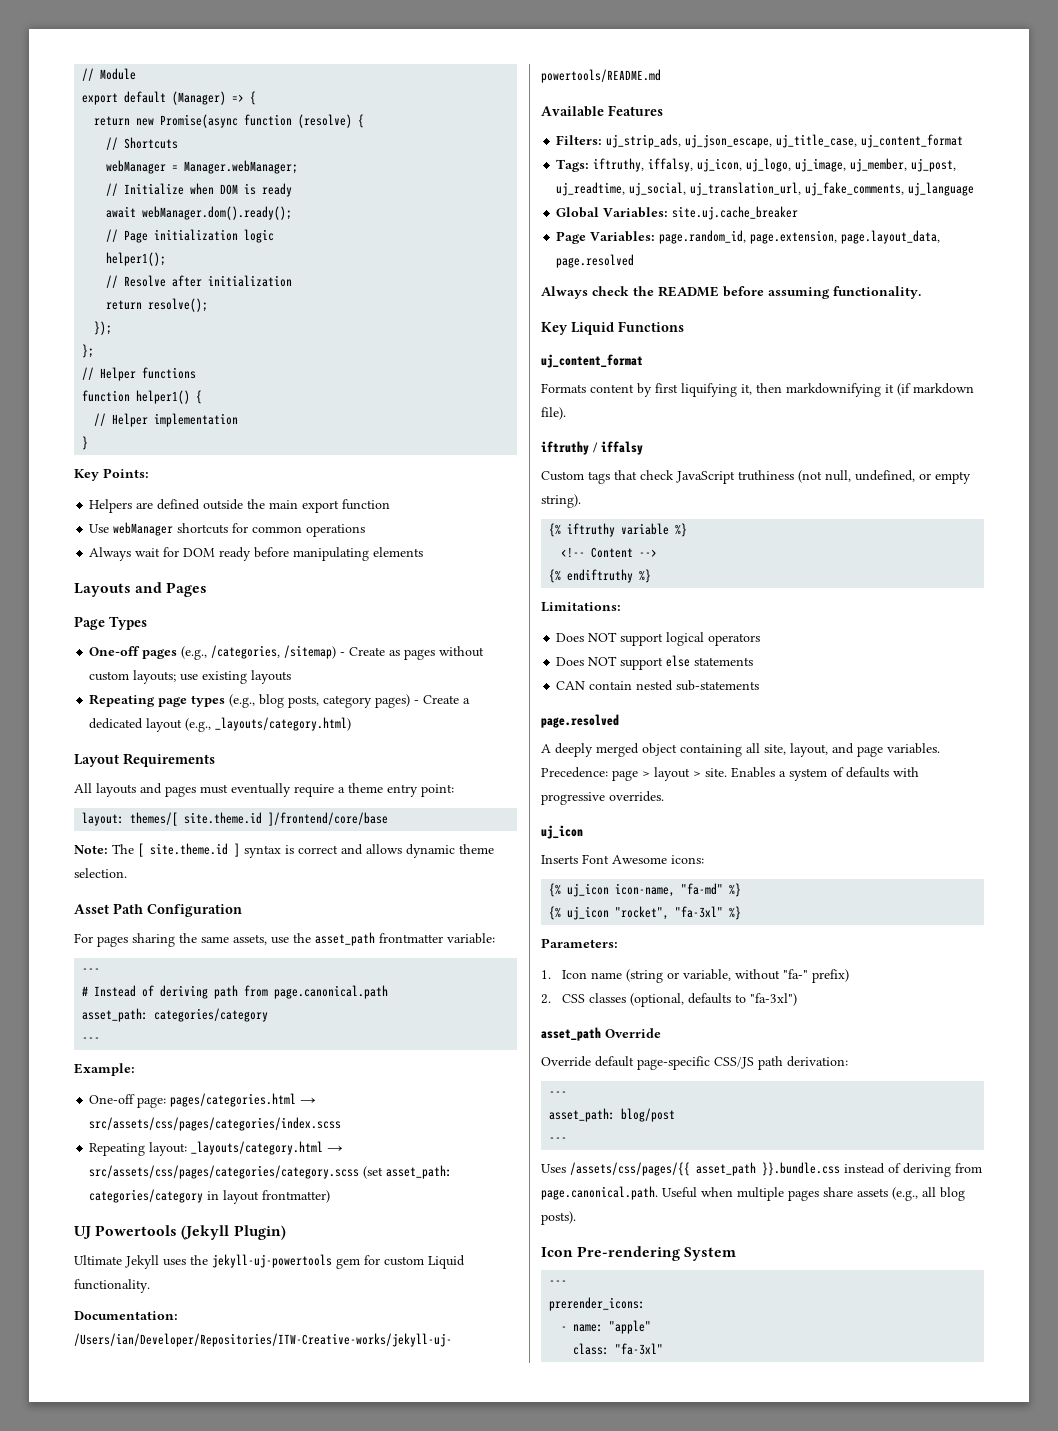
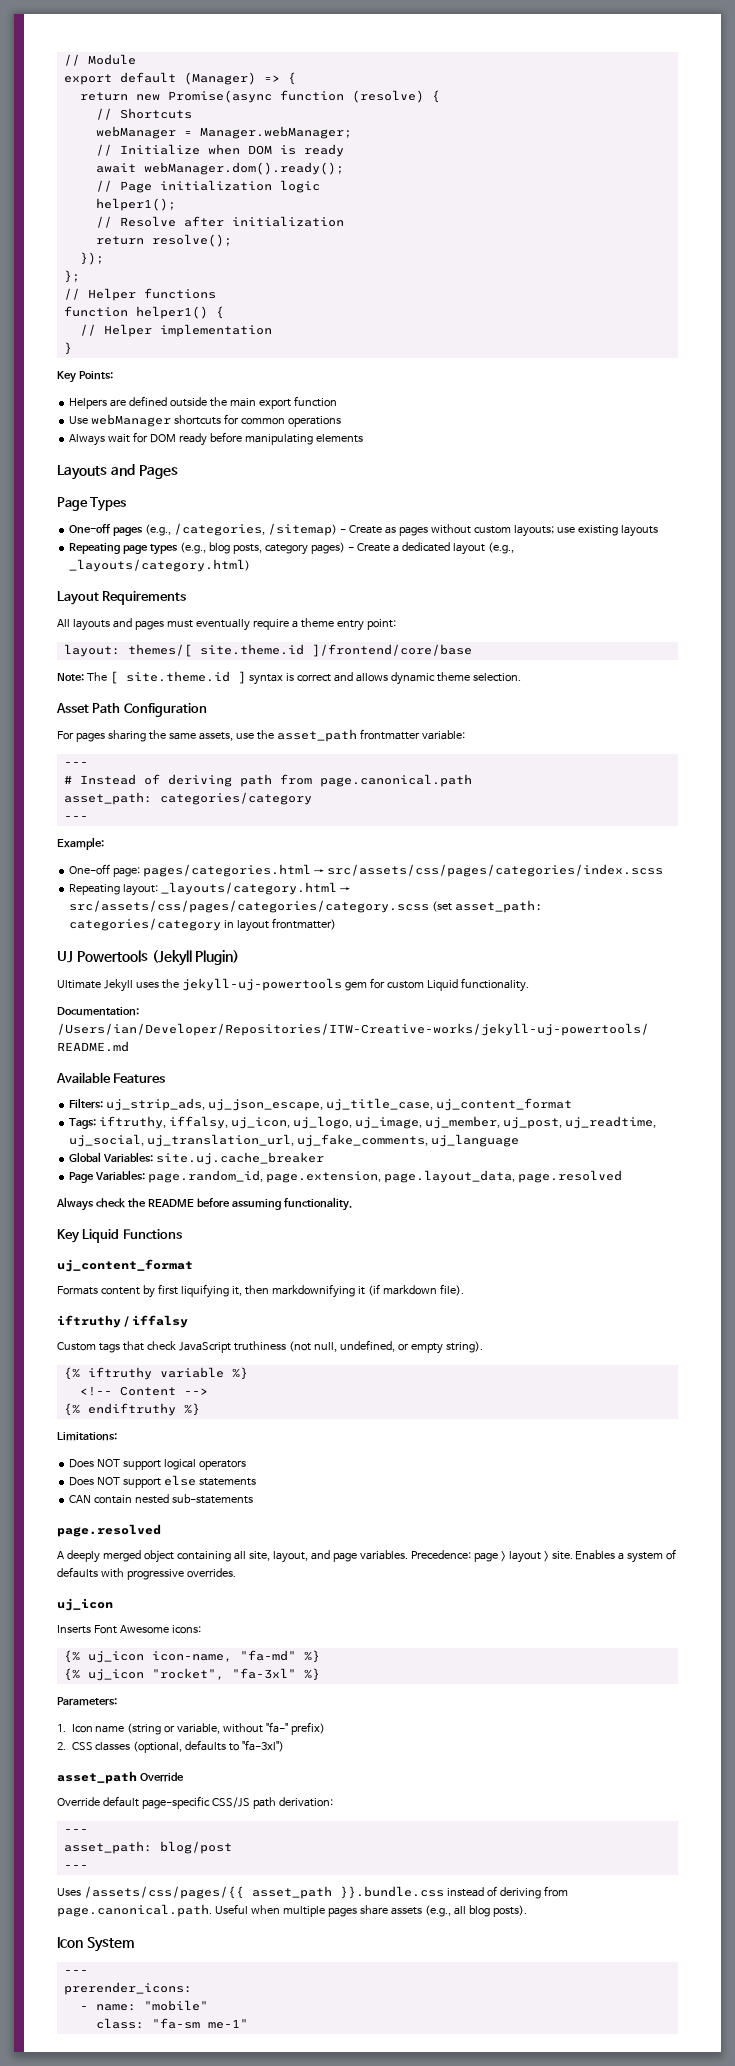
- Icon Pre-rendering System
+ Icon System
- - name: "apple"
+ - name: "mobile"
- class: "fa-3xl"
+ class: "fa-sm me-1"

